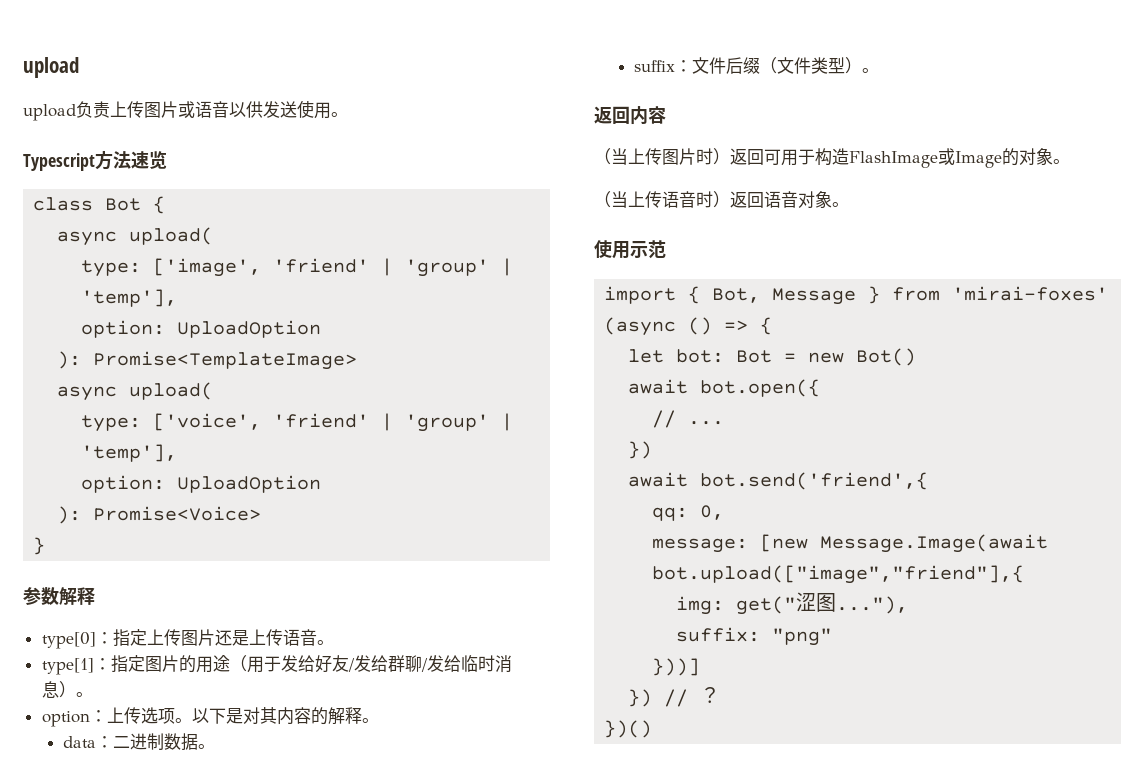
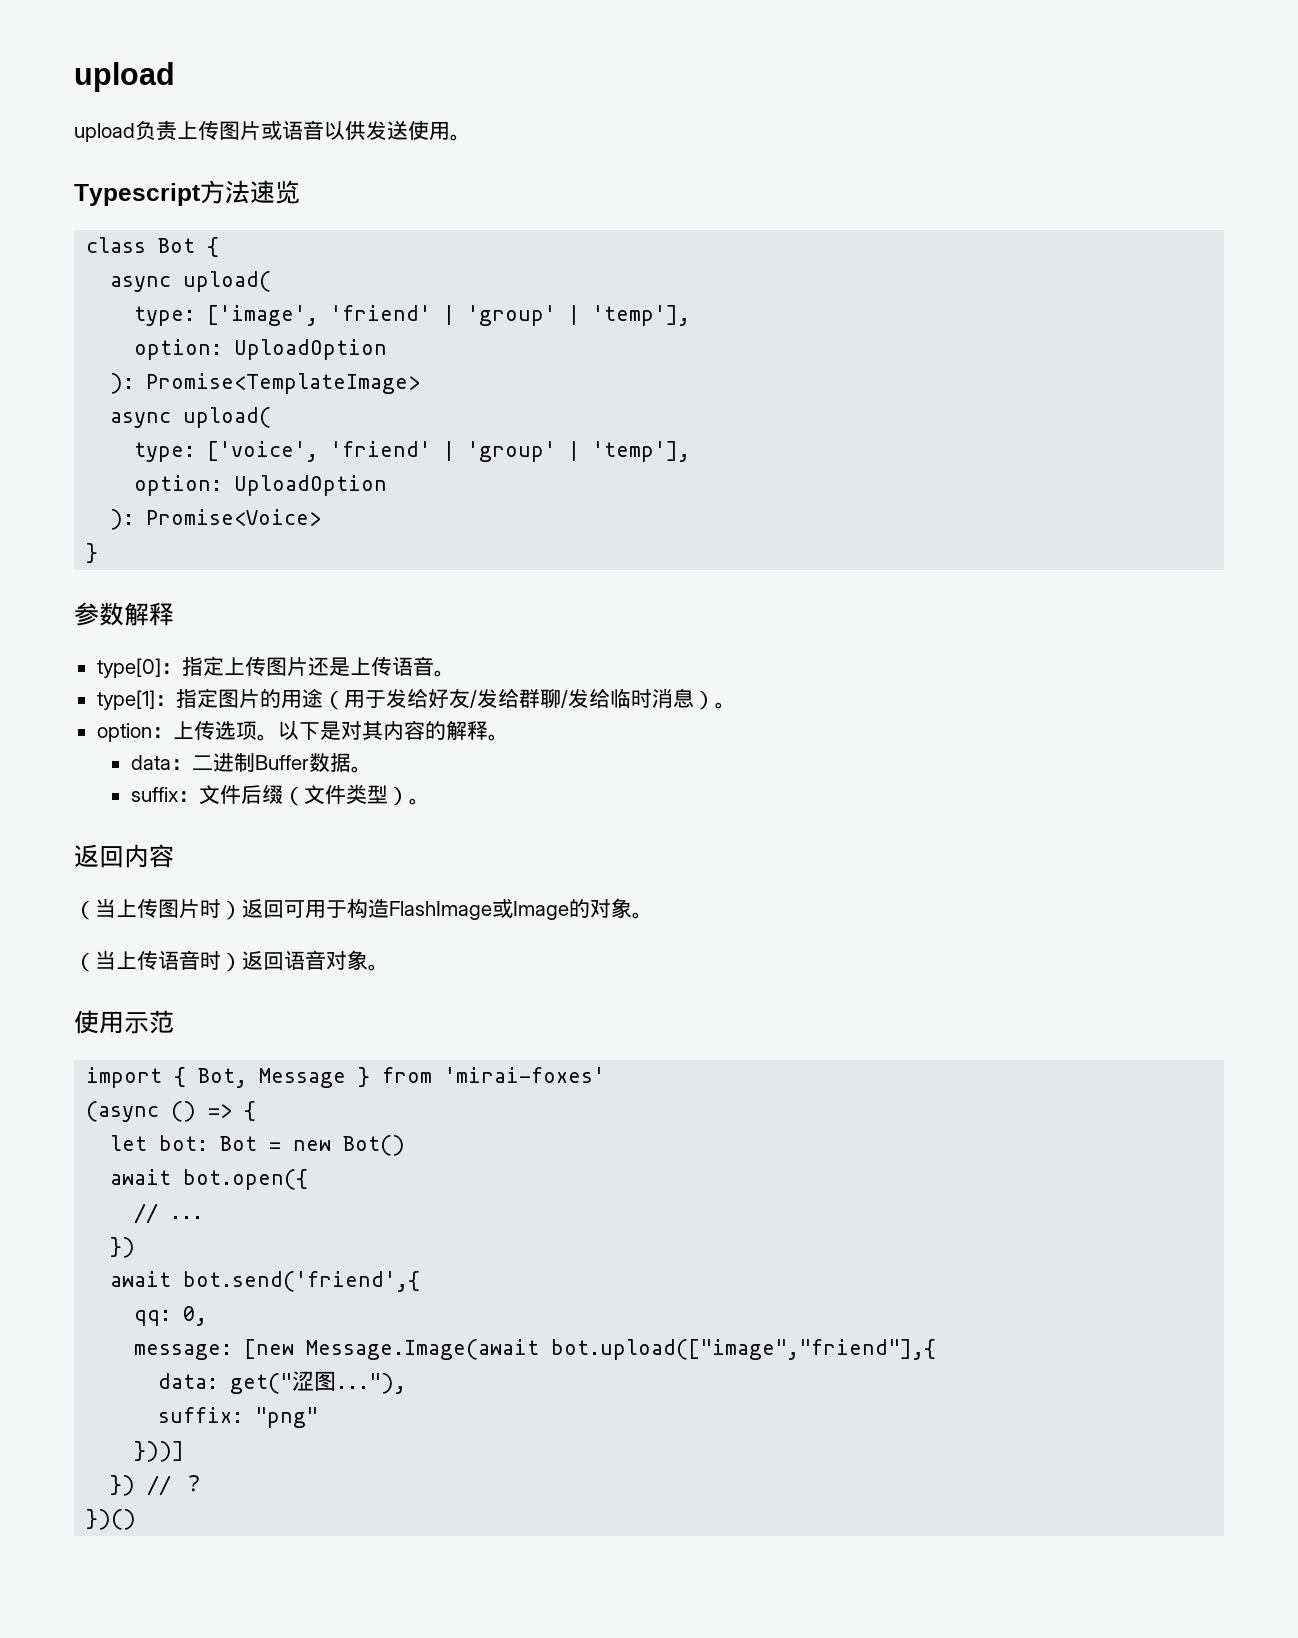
- data：二进制数据。
+ data：二进制Buffer数据。
- img: get("涩图..."),
+ data: get("涩图..."),

